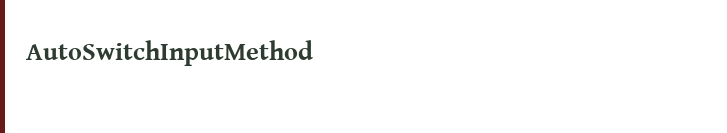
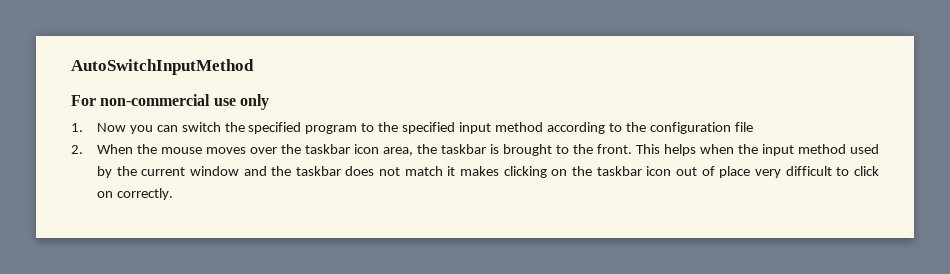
+ For non-commercial use only
+ 1. Now you can switch the specified program to the specified input method according to the configuration file
+ 2. When the mouse moves over the taskbar icon area, the taskbar is brought to the front. This helps when the input method used by the current window and the taskbar does not match it makes clicking on the taskbar icon out of place very difficult to click on correctly.

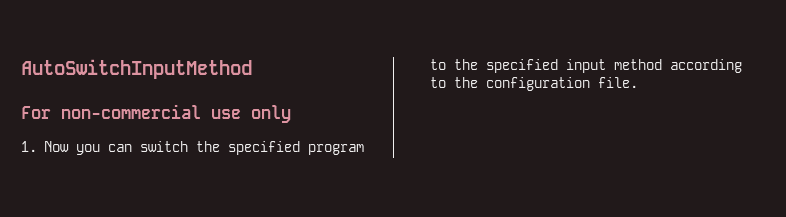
- 1. Now you can switch the specified program to the specified input method according to the configuration file
- 2. When the mouse moves over the taskbar icon area, the taskbar is brought to the front. This helps when the input method used by the current window and the taskbar does not match it makes clicking on the taskbar icon out of place very difficult to click on correctly.
+ 1. Now you can switch the specified program to the specified input method according to the configuration file.

